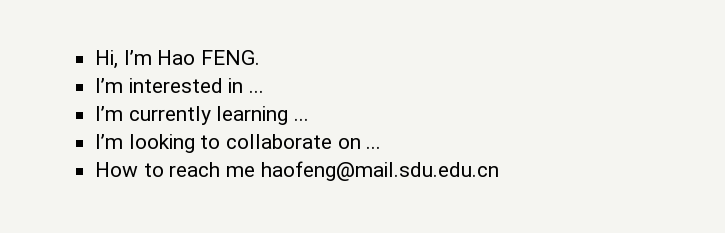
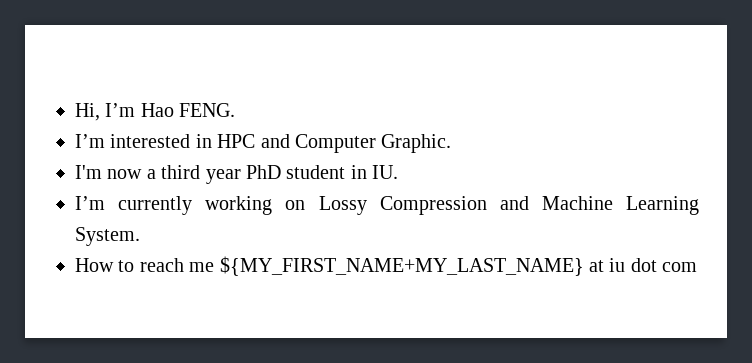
- I’m interested in ...
- I’m currently learning ...
- I’m looking to collaborate on ...
+ I’m interested in HPC and Computer Graphic.
+ I'm now a third year PhD student in IU.
+ I’m currently working on Lossy Compression and Machine Learning System.
- How to reach me haofeng@mail.sdu.edu.cn
+ How to reach me ${MY_FIRST_NAME+MY_LAST_NAME} at iu dot com

